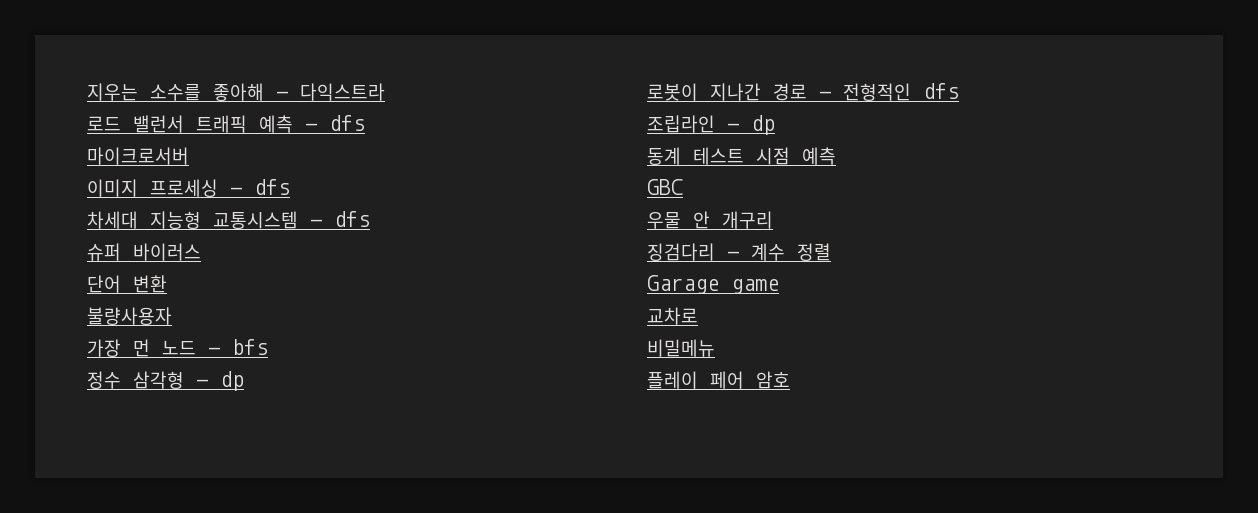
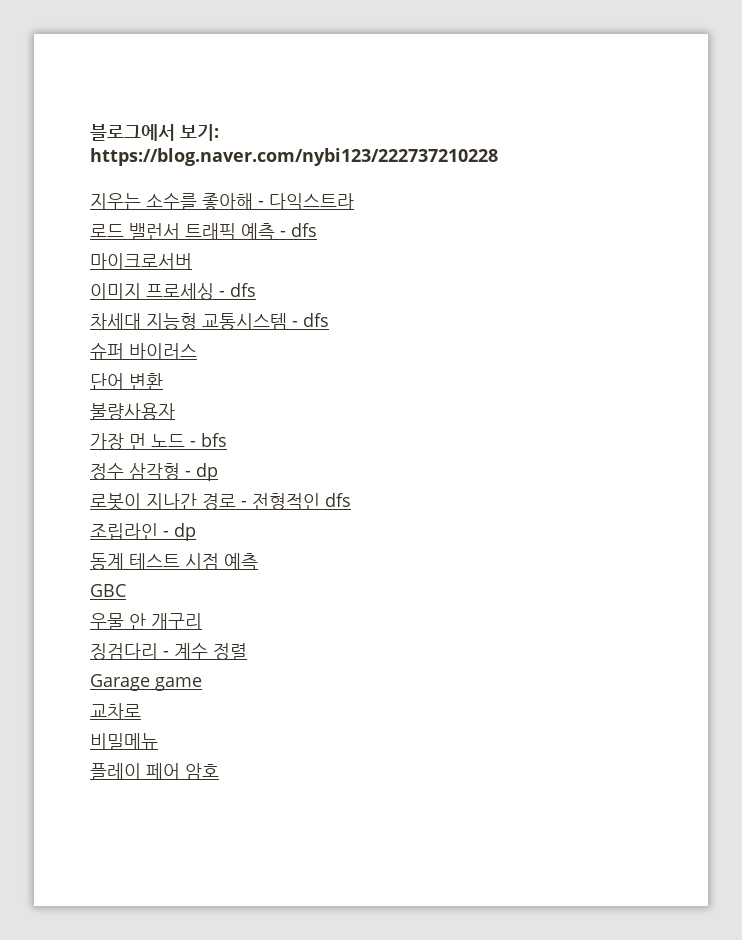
+ 블로그에서 보기: https://blog.naver.com/nybi123/222737210228

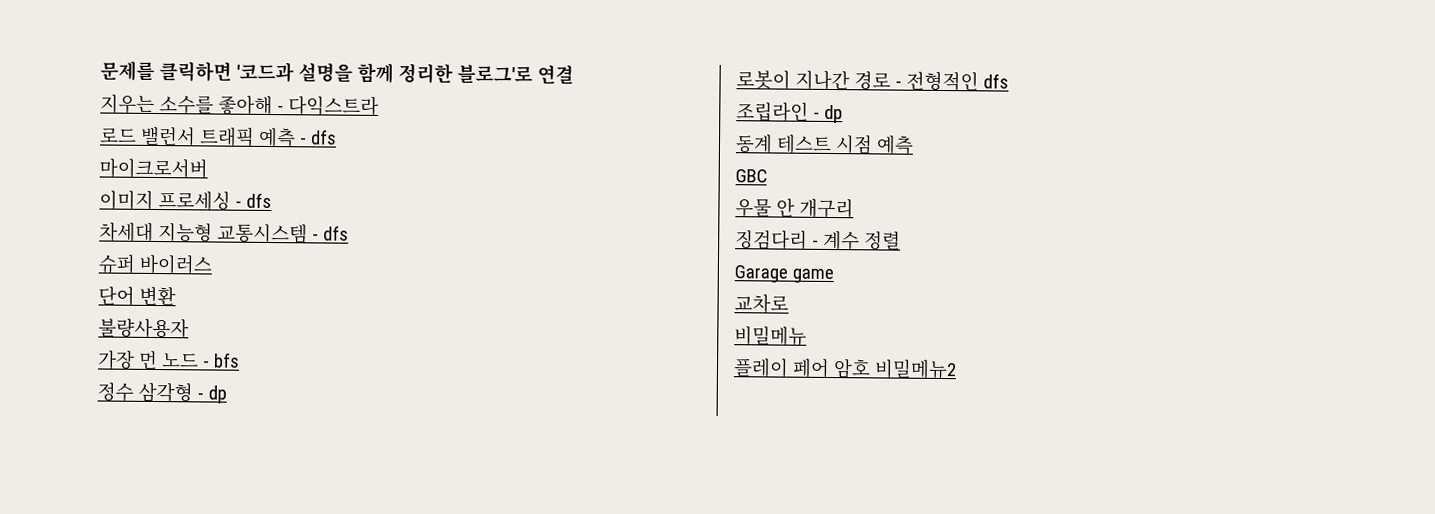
- 블로그에서 보기: https://blog.naver.com/nybi123/222737210228
+ 문제를 클릭하면 '코드과 설명을 함께 정리한 블로그'로 연결
- 플레이 페어 암호
+ 플레이 페어 암호 비밀메뉴2

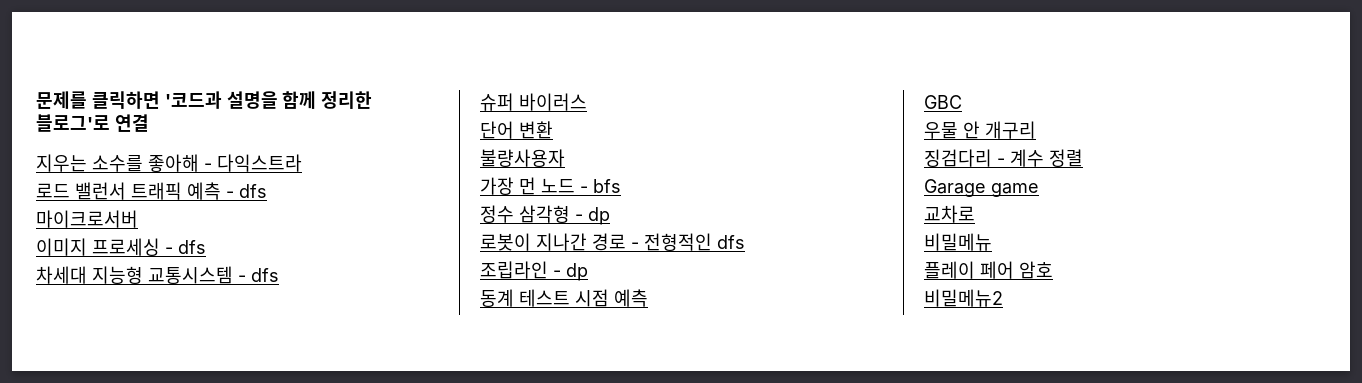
- 플레이 페어 암호 비밀메뉴2
+ 플레이 페어 암호
+ 비밀메뉴2

